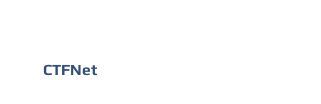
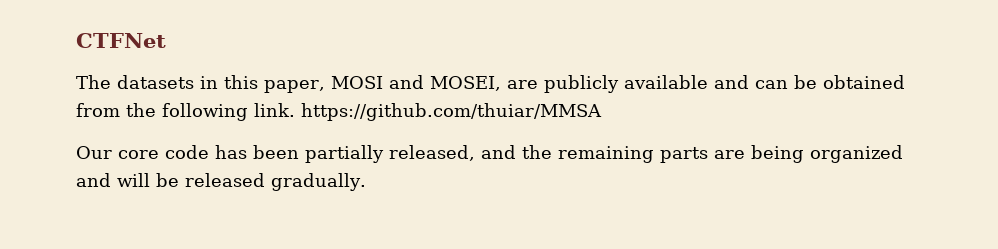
+ The datasets in this paper, MOSI and MOSEI, are publicly available and can be obtained from the following link. https://github.com/thuiar/MMSA
+ Our core code has been partially released, and the remaining parts are being organized and will be released gradually.

